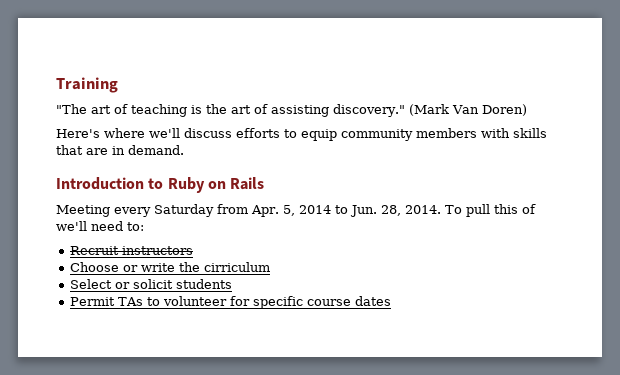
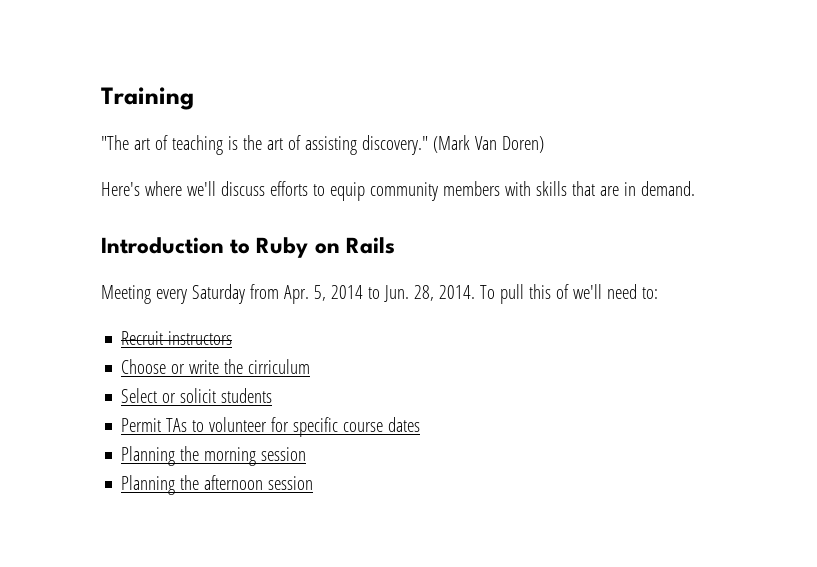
+ Planning the morning session
+ Planning the afternoon session

